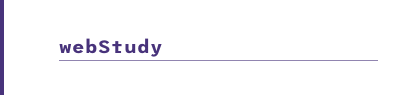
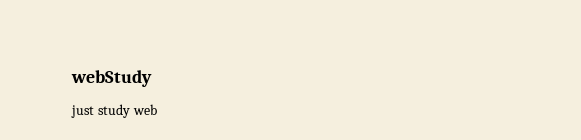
+ just study web

